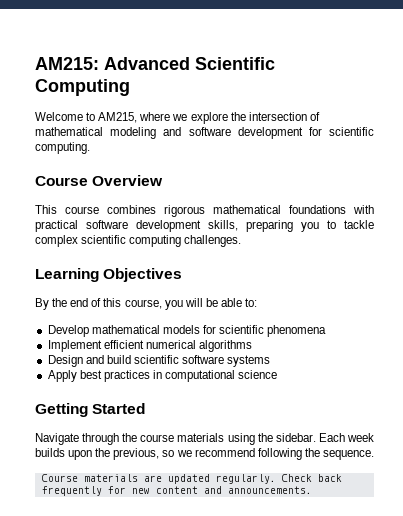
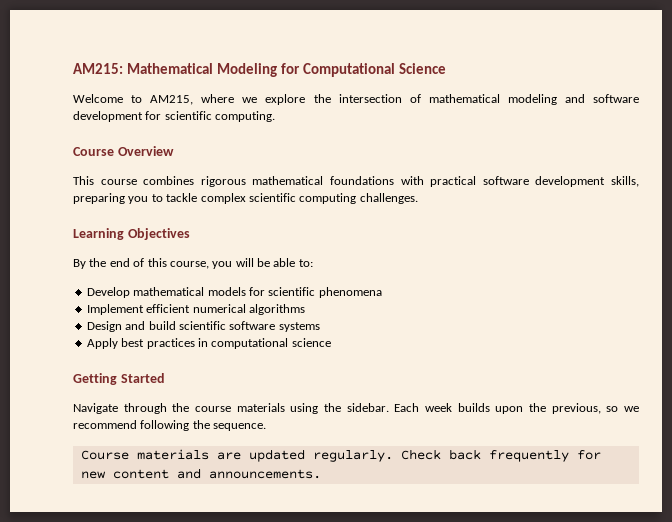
- AM215: Advanced Scientific Computing
+ AM215: Mathematical Modeling for Computational Science

